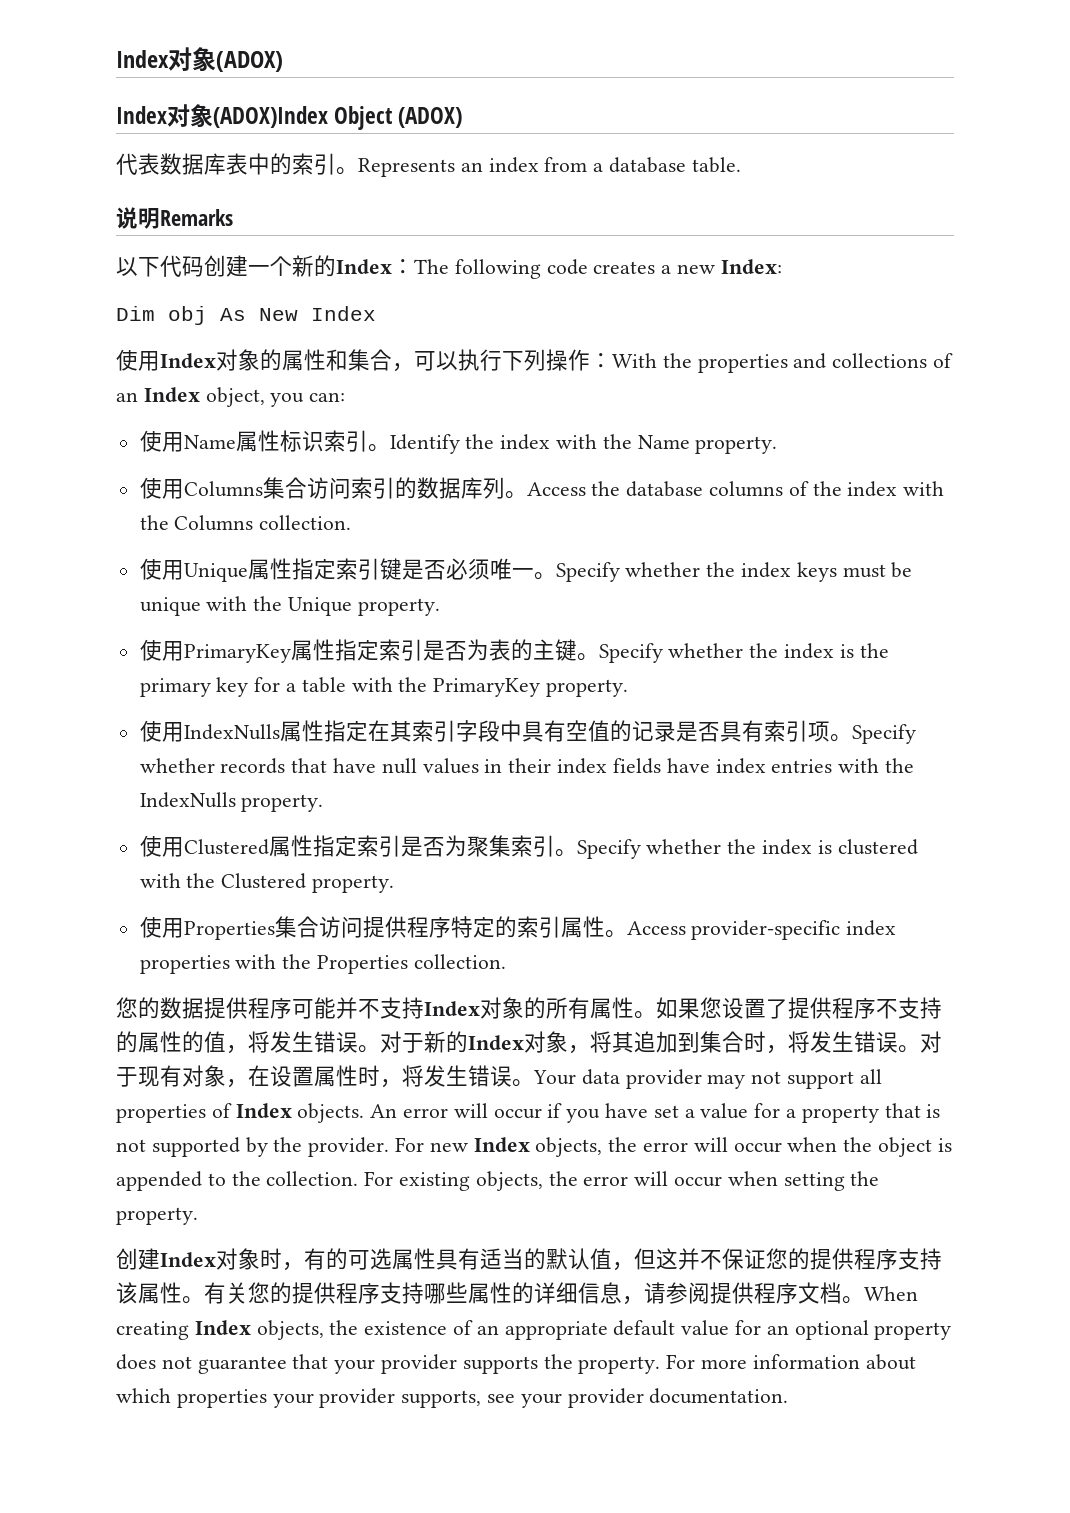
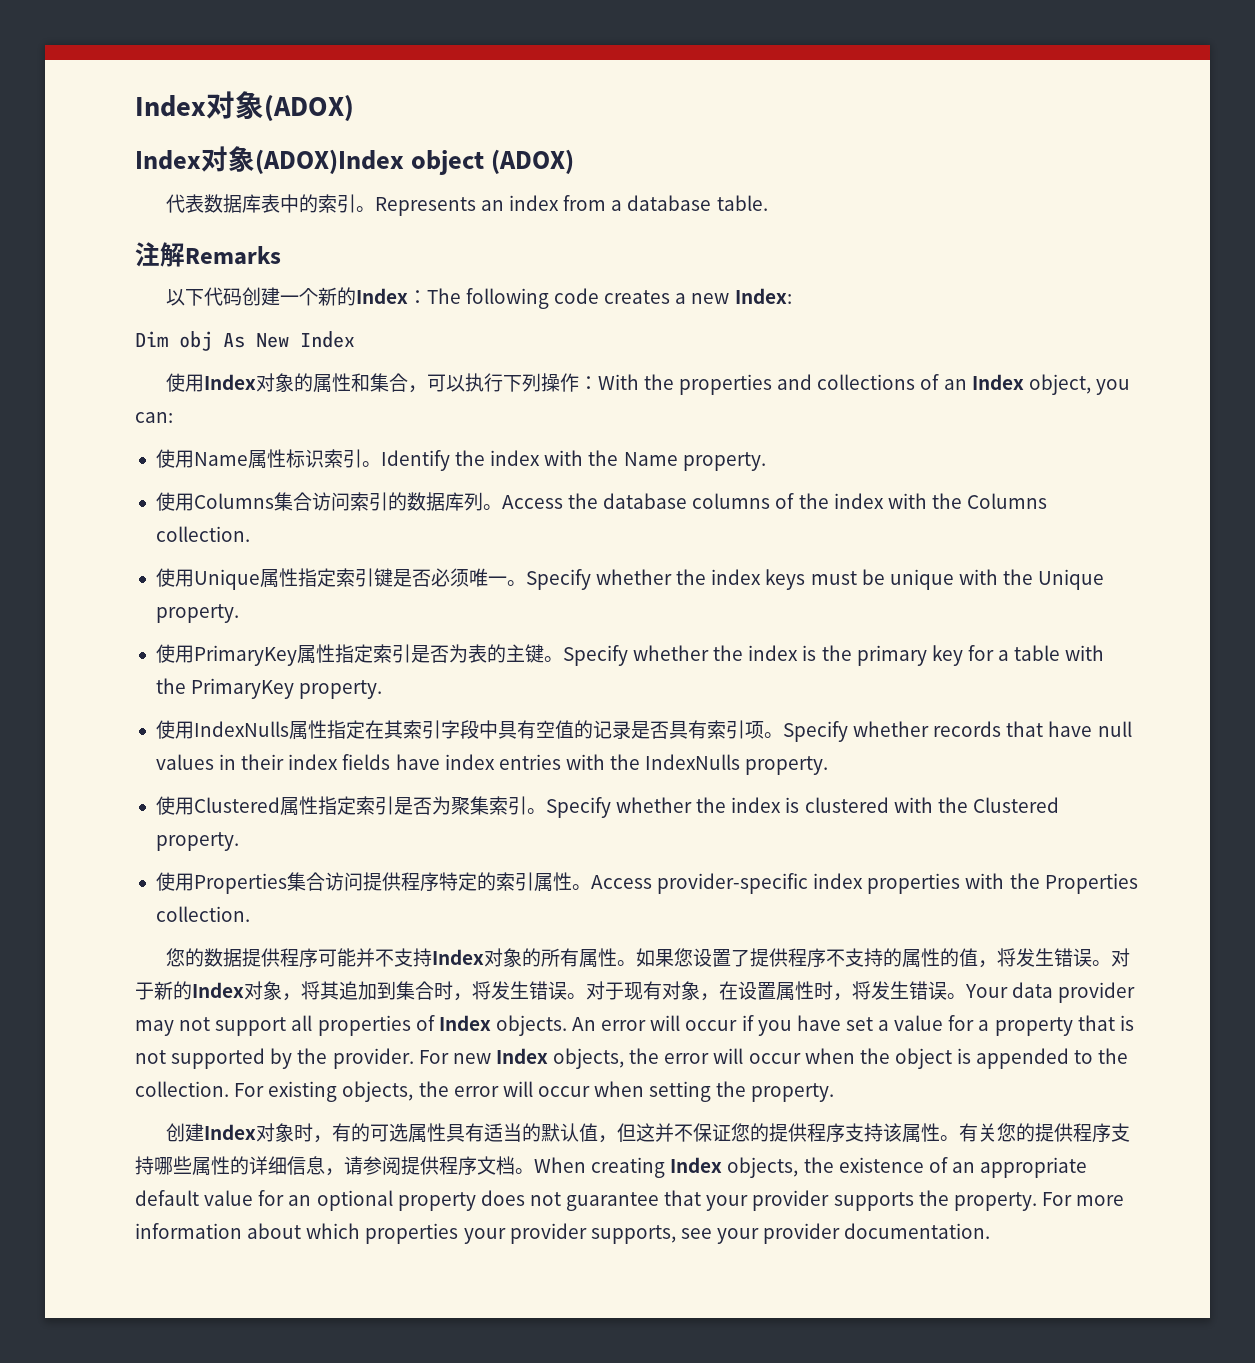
- Index对象(ADOX)Index Object (ADOX)
+ Index对象(ADOX)Index object (ADOX)
- 说明Remarks
+ 注解Remarks

